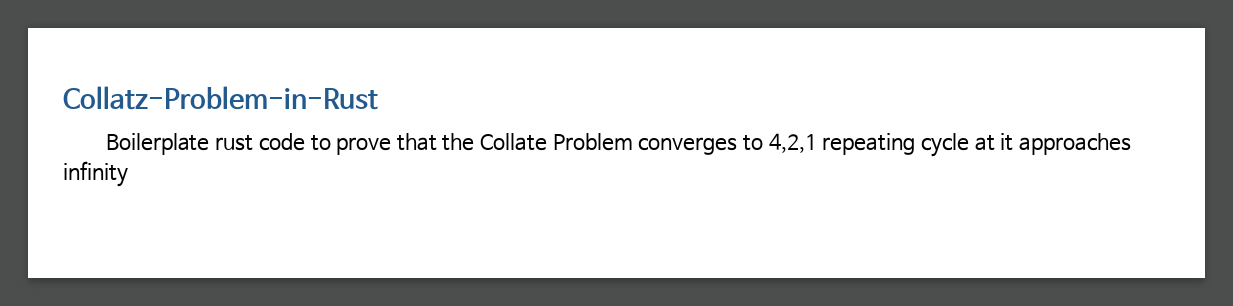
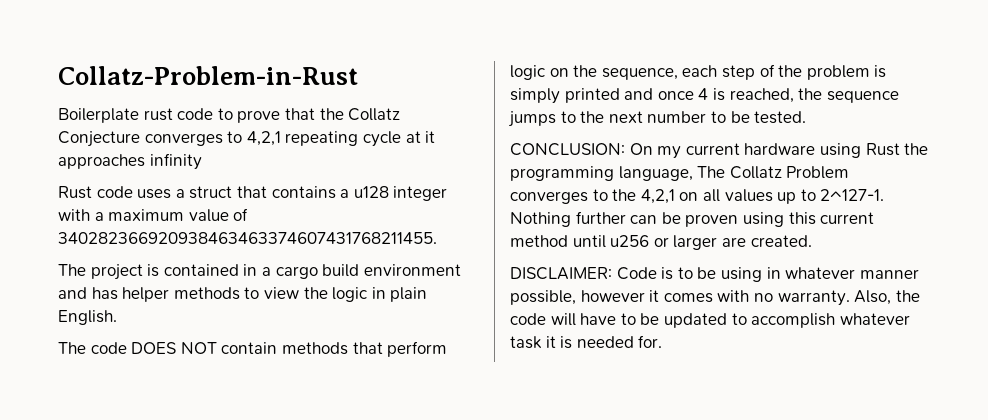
- Boilerplate rust code to prove that the Collate Problem converges to 4,2,1 repeating cycle at it approaches infinity
+ Boilerplate rust code to prove that the Collatz Conjecture converges to 4,2,1 repeating cycle at it approaches infinity
+ Rust code uses a struct that contains a u128 integer with a maximum value of 340282366920938463463374607431768211455.
+ The project is contained in a cargo build environment and has helper methods to view the logic in plain English.
+ The code DOES NOT contain methods that perform logic on the sequence, each step of the problem is simply printed and once 4 is reached, the sequence jumps to the next number to be tested.
+ CONCLUSION: On my current hardware using Rust the programming language, The Collatz Problem converges to the 4,2,1 on all values up to 2^127-1. Nothing further can be proven using this current method until u256 or larger are created.
+ DISCLAIMER: Code is to be using in whatever manner possible, however it comes with no warranty. Also, the code will have to be updated to accomplish whatever task it is needed for.

